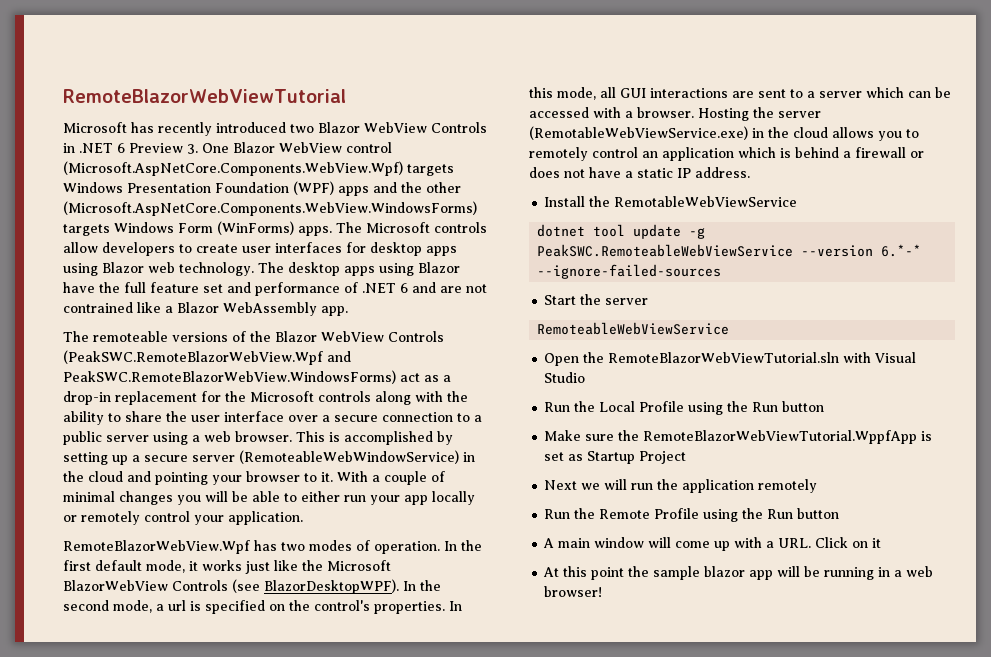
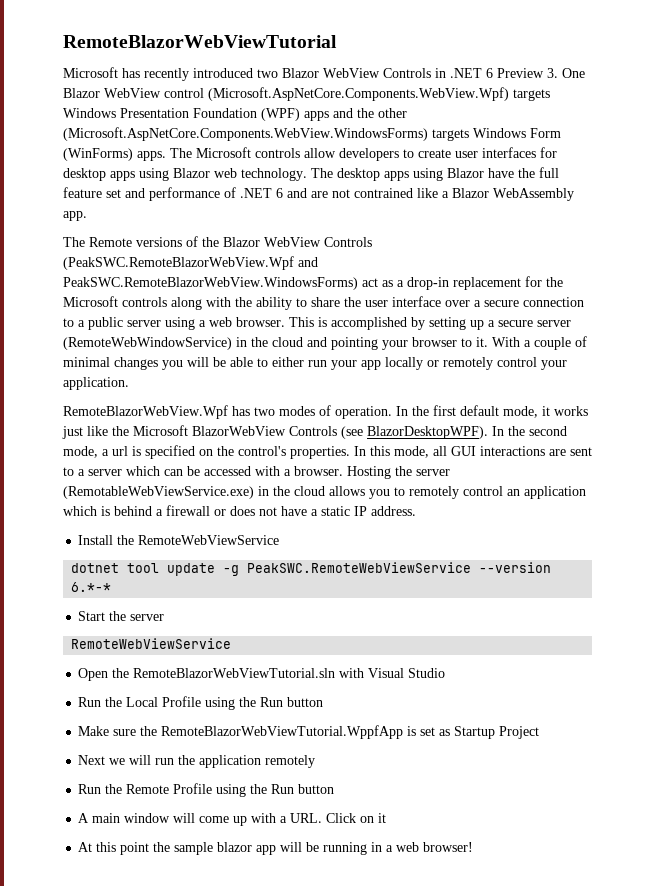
- The remoteable versions of the Blazor WebView Controls (PeakSWC.RemoteBlazorWebView.Wpf and PeakSWC.RemoteBlazorWebView.WindowsForms) act as a drop-in replacement for the Microsoft controls along with the ability to share the user interface over a secure connection to a public server using a web browser.
+ The Remote versions of the Blazor WebView Controls (PeakSWC.RemoteBlazorWebView.Wpf and PeakSWC.RemoteBlazorWebView.WindowsForms) act as a drop-in replacement for the Microsoft controls along with the ability to share the user interface over a secure connection to a public server using a web browser.
- This is accomplished by setting up a secure server (RemoteableWebWindowService) in the cloud and pointing your browser to it.
+ This is accomplished by setting up a secure server (RemoteWebWindowService) in the cloud and pointing your browser to it.
- Install the RemotableWebViewService
+ Install the RemoteWebViewService
- dotnet tool update -g PeakSWC.RemoteableWebViewService --version 6.*-* --ignore-failed-sources
+ dotnet tool update -g PeakSWC.RemoteWebViewService --version 6.*-*
  Start the server
- RemoteableWebViewService
+ RemoteWebViewService

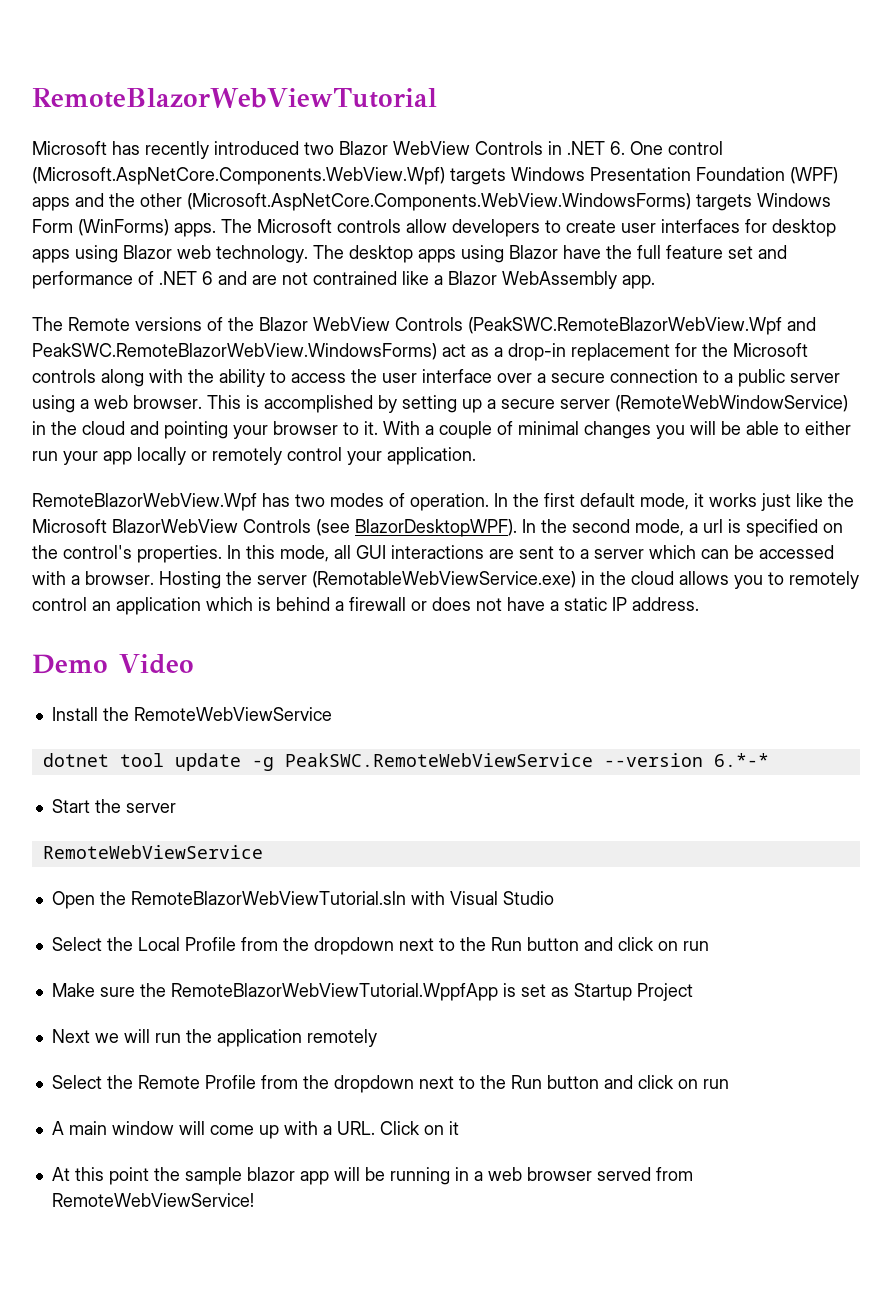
- Microsoft has recently introduced two Blazor WebView Controls in .NET 6 Preview 3. One Blazor WebView control (Microsoft.AspNetCore.Components.WebView.Wpf) targets Windows Presentation Foundation (WPF) apps and the other (Microsoft.AspNetCore.Components.WebView.WindowsForms) targets Windows Form (WinForms) apps.
+ Microsoft has recently introduced two Blazor WebView Controls in .NET 6. One control (Microsoft.AspNetCore.Components.WebView.Wpf) targets Windows Presentation Foundation (WPF) apps and the other (Microsoft.AspNetCore.Components.WebView.WindowsForms) targets Windows Form (WinForms) apps.
- The Remote versions of the Blazor WebView Controls (PeakSWC.RemoteBlazorWebView.Wpf and PeakSWC.RemoteBlazorWebView.WindowsForms) act as a drop-in replacement for the Microsoft controls along with the ability to share the user interface over a secure connection to a public server using a web browser.
+ The Remote versions of the Blazor WebView Controls (PeakSWC.RemoteBlazorWebView.Wpf and PeakSWC.RemoteBlazorWebView.WindowsForms) act as a drop-in replacement for the Microsoft controls along with the ability to access the user interface over a secure connection to a public server using a web browser.
+ Demo Video
- Run the Local Profile using the Run button
+ Select the Local Profile from the dropdown next to the Run button and click on run
- Run the Remote Profile using the Run button
+ Select the Remote Profile from the dropdown next to the Run button and click on run
- At this point the sample blazor app will be running in a web browser!
+ At this point the sample blazor app will be running in a web browser served from RemoteWebViewService!

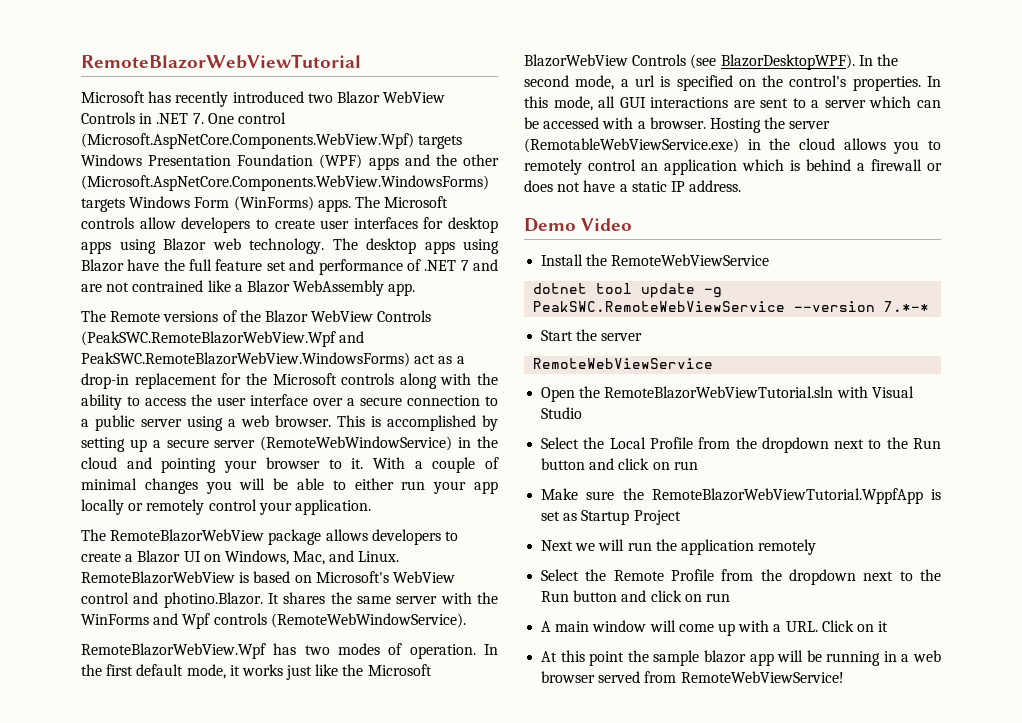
- Microsoft has recently introduced two Blazor WebView Controls in .NET 6. One control (Microsoft.AspNetCore.Components.WebView.Wpf) targets Windows Presentation Foundation (WPF) apps and the other (Microsoft.AspNetCore.Components.WebView.WindowsForms) targets Windows Form (WinForms) apps.
+ Microsoft has recently introduced two Blazor WebView Controls in .NET 7. One control (Microsoft.AspNetCore.Components.WebView.Wpf) targets Windows Presentation Foundation (WPF) apps and the other (Microsoft.AspNetCore.Components.WebView.WindowsForms) targets Windows Form (WinForms) apps.
- The desktop apps using Blazor have the full feature set and performance of .NET 6 and are not contrained like a Blazor WebAssembly app.
+ The desktop apps using Blazor have the full feature set and performance of .NET 7 and are not contrained like a Blazor WebAssembly app.
+ The RemoteBlazorWebView package allows developers to create a Blazor UI on Windows, Mac, and Linux. RemoteBlazorWebView is based on Microsoft's WebView control and photino.Blazor. It shares the same server with the WinForms and Wpf controls (RemoteWebWindowService).
- dotnet tool update -g PeakSWC.RemoteWebViewService --version 6.*-*
+ dotnet tool update -g PeakSWC.RemoteWebViewService --version 7.*-*

